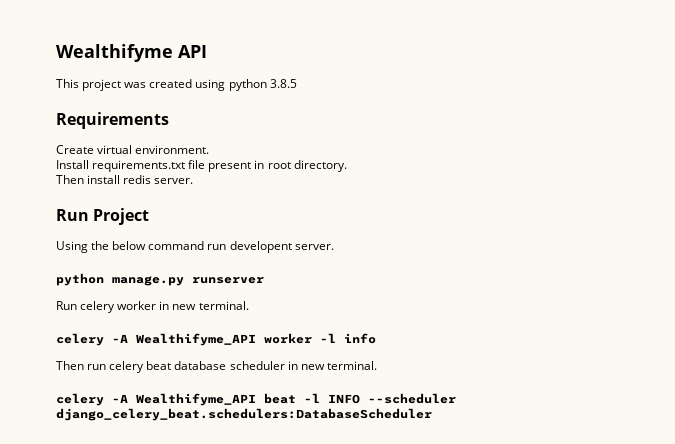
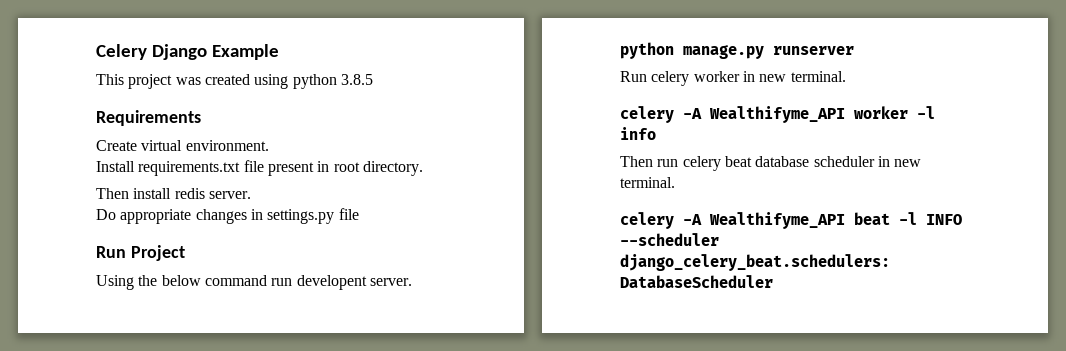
- Wealthifyme API
+ Celery Django Example
+ Do appropriate changes in settings.py file

